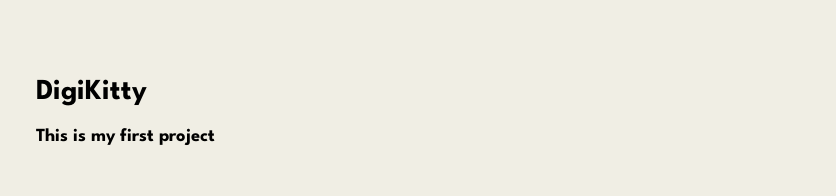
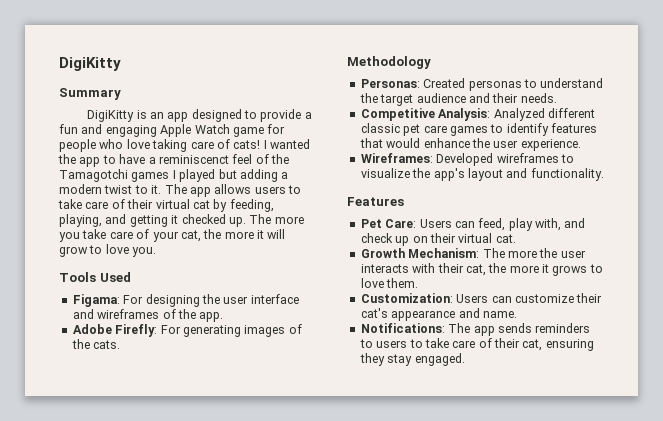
- This is my first project
+ Summary
+ DigiKitty is an app designed to provide a fun and engaging Apple Watch game for people who love taking care of cats! I wanted the app to have a reminiscenct feel of the Tamagotchi games I played but adding a modern twist to it. The app allows users to take care of their virtual cat by feeding, playing, and getting it checked up. The more you take care of your cat, the more it will grow to love you.
+ Tools Used
+ Figama: For designing the user interface and wireframes of the app.
+ Adobe Firefly: For generating images of the cats.
+ Methodology
+ Personas: Created personas to understand the target audience and their needs.
+ Competitive Analysis: Analyzed different classic pet care games to identify features that would enhance the user experience.
+ Wireframes: Developed wireframes to visualize the app's layout and functionality.
+ Features
+ Pet Care: Users can feed, play with, and check up on their virtual cat.
+ Growth Mechanism: The more the user interacts with their cat, the more it grows to love them.
+ Customization: Users can customize their cat's appearance and name.
+ Notifications: The app sends reminders to users to take care of their cat, ensuring they stay engaged.

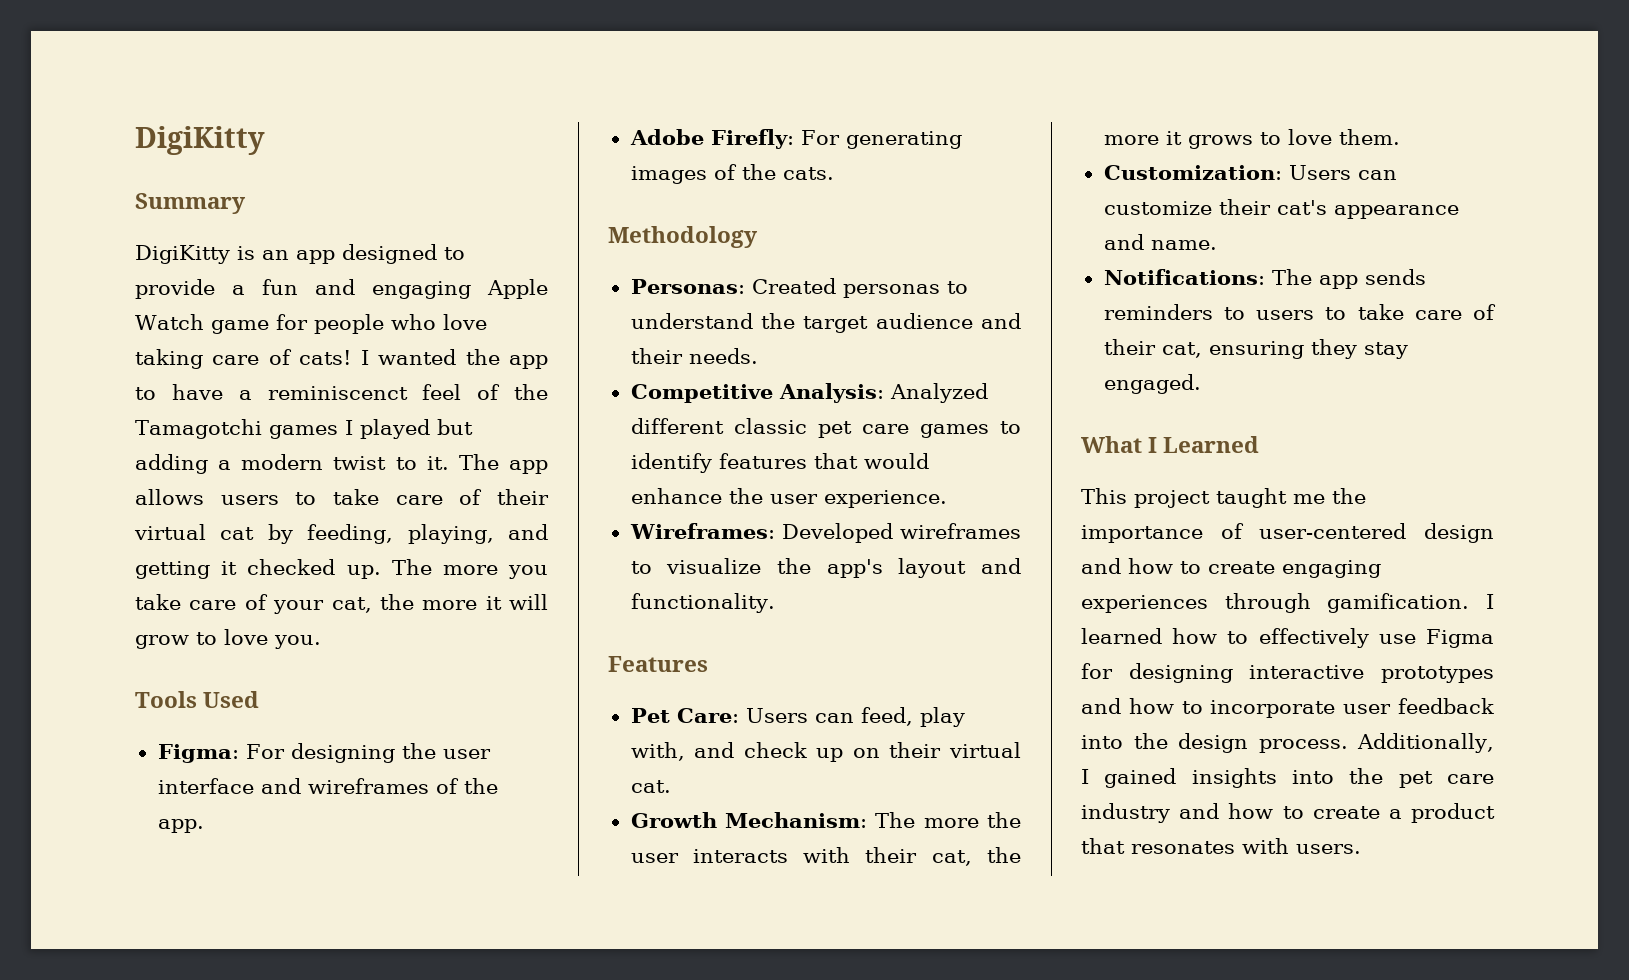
- Figama: For designing the user interface and wireframes of the app.
+ Figma: For designing the user interface and wireframes of the app.
+ What I Learned
+ This project taught me the importance of user-centered design and how to create engaging experiences through gamification. I learned how to effectively use Figma for designing interactive prototypes and how to incorporate user feedback into the design process. Additionally, I gained insights into the pet care industry and how to create a product that resonates with users.

